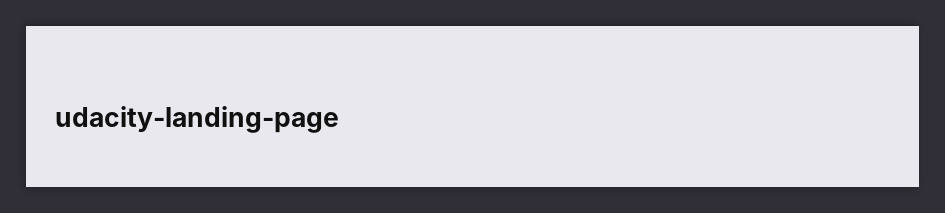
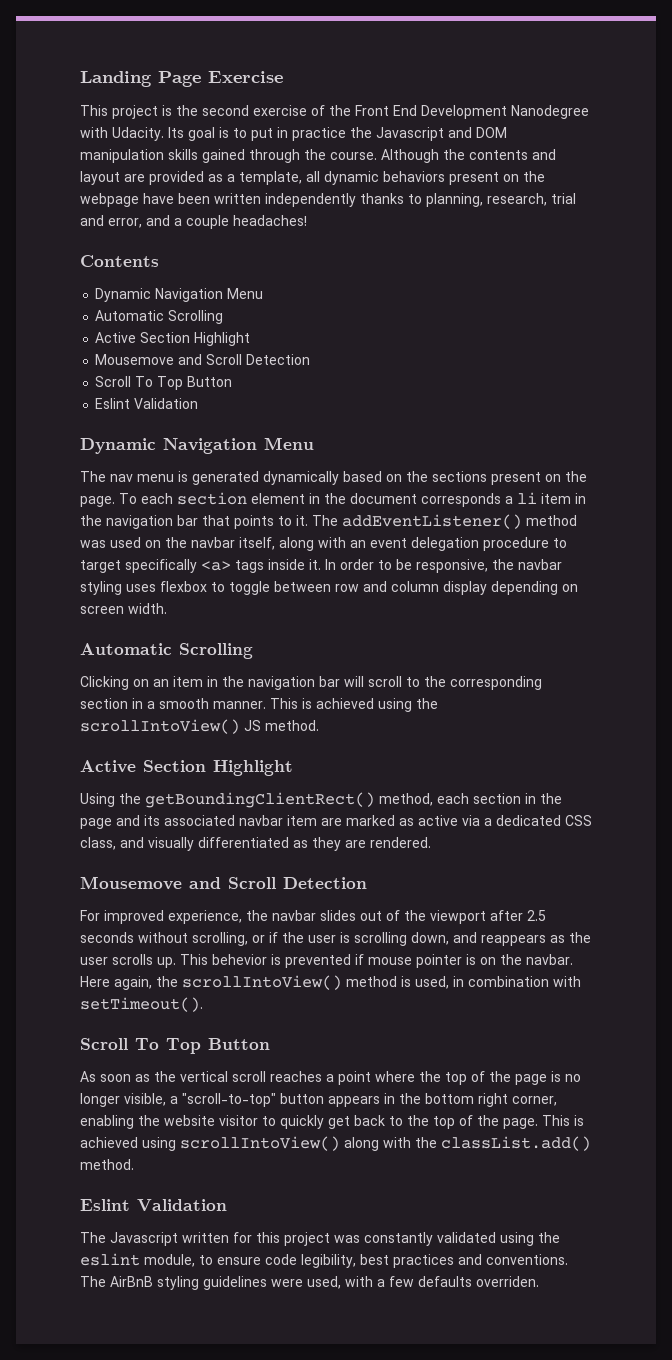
- udacity-landing-page
+ Landing Page Exercise
+ This project is the second exercise of the Front End Development Nanodegree with Udacity. Its goal is to put in practice the Javascript and DOM manipulation skills gained through the course. Although the contents and layout are provided as a template, all dynamic behaviors present on the webpage have been written independently thanks to planning, research, trial and error, and a couple headaches!
+ Contents
+ Dynamic Navigation Menu
+ Automatic Scrolling
+ Active Section Highlight
+ Mousemove and Scroll Detection
+ Scroll To Top Button
+ Eslint Validation
+ Dynamic Navigation Menu
+ The nav menu is generated dynamically based on the sections present on the page. To each section element in the document corresponds a li item in the navigation bar that points to it. The addEventListener() method was used on the navbar itself, along with an event delegation procedure to target specifically <a> tags inside it. In order to be responsive, the navbar styling uses flexbox to toggle between row and column display depending on screen width.
+ Automatic Scrolling
+ Clicking on an item in the navigation bar will scroll to the corresponding section in a smooth manner. This is achieved using the scrollIntoView() JS method.
+ Active Section Highlight
+ Using the getBoundingClientRect() method, each section in the page and its associated navbar item are marked as active via a dedicated CSS class, and visually differentiated as they are rendered.
+ Mousemove and Scroll Detection
+ For improved experience, the navbar slides out of the viewport after 2.5 seconds without scrolling, or if the user is scrolling down, and reappears as the user scrolls up. This behevior is prevented if mouse pointer is on the navbar. Here again, the scrollIntoView() method is used, in combination with setTimeout().
+ Scroll To Top Button
+ As soon as the vertical scroll reaches a point where the top of the page is no longer visible, a "scroll-to-top" button appears in the bottom right corner, enabling the website visitor to quickly get back to the top of the page. This is achieved using scrollIntoView() along with the classList.add() method.
+ Eslint Validation
+ The Javascript written for this project was constantly validated using the eslint module, to ensure code legibility, best practices and conventions. The AirBnB styling guidelines were used, with a few defaults overriden.

